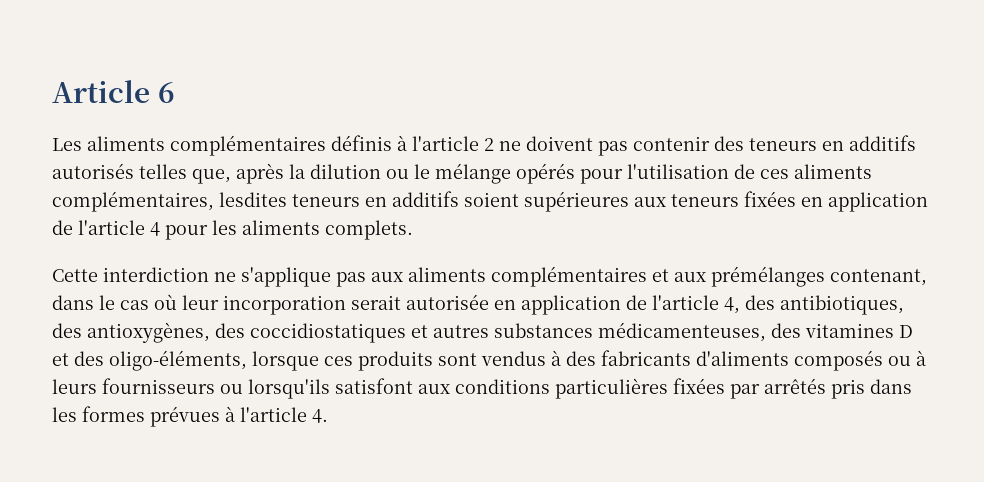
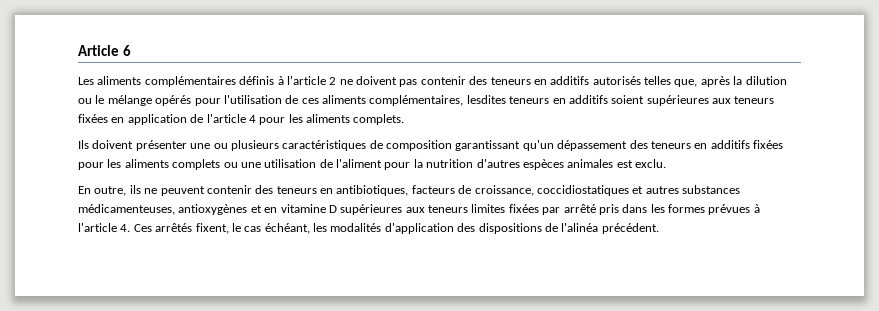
- Cette interdiction ne s'applique pas aux aliments complémentaires et aux prémélanges contenant, dans le cas où leur incorporation serait autorisée en application de l'article 4, des antibiotiques, des antioxygènes, des coccidiostatiques et autres substances médicamenteuses, des vitamines D et des oligo-éléments, lorsque ces produits sont vendus à des fabricants d'aliments composés ou à leurs fournisseurs ou lorsqu'ils satisfont aux conditions particulières fixées par arrêtés pris dans les formes prévues à l'article 4.
+ Ils doivent présenter une ou plusieurs caractéristiques de composition garantissant qu'un dépassement des teneurs en additifs fixées pour les aliments complets ou une utilisation de l'aliment pour la nutrition d'autres espèces animales est exclu.
+ En outre, ils ne peuvent contenir des teneurs en antibiotiques, facteurs de croissance, coccidiostatiques et autres substances médicamenteuses, antioxygènes et en vitamine D supérieures aux teneurs limites fixées par arrêté pris dans les formes prévues à l'article 4. Ces arrêtés fixent, le cas échéant, les modalités d'application des dispositions de l'alinéa précédent.

